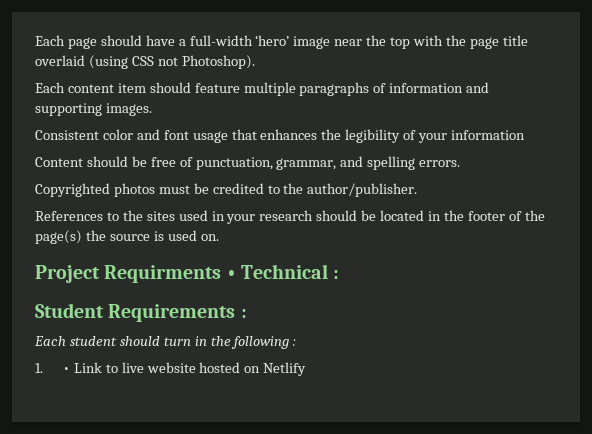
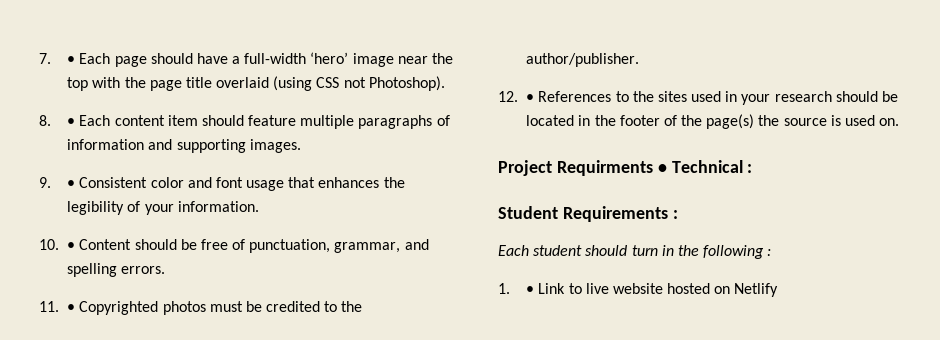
- Each page should have a full-width ‘hero’ image near the top with the page title overlaid (using CSS not Photoshop).
+ 7. • Each page should have a full-width ‘hero’ image near the top with the page title overlaid (using CSS not Photoshop).
- Each content item should feature multiple paragraphs of information and supporting images.
+ 8. • Each content item should feature multiple paragraphs of information and supporting images.
- Consistent color and font usage that enhances the legibility of your information
- Content should be free of punctuation, grammar, and spelling errors.
+ 9. • Consistent color and font usage that enhances the legibility of your information.
+ 10. • Content should be free of punctuation, grammar, and spelling errors.
- Copyrighted photos must be credited to the author/publisher.
+ 11. • Copyrighted photos must be credited to the author/publisher.
- References to the sites used in your research should be located in the footer of the page(s) the source is used on.
+ 12. • References to the sites used in your research should be located in the footer of the page(s) the source is used on.

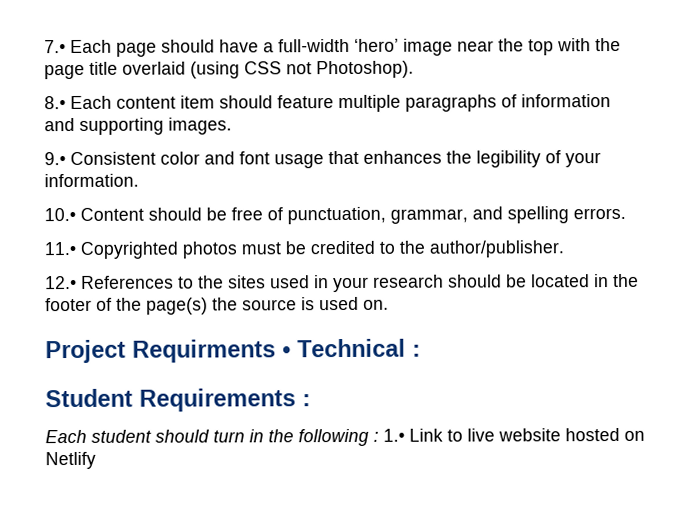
- 7. • Each page should have a full-width ‘hero’ image near the top with the page title overlaid (using CSS not Photoshop).
+ 7.• Each page should have a full-width ‘hero’ image near the top with the page title overlaid (using CSS not Photoshop).
- 8. • Each content item should feature multiple paragraphs of information and supporting images.
+ 8.• Each content item should feature multiple paragraphs of information and supporting images.
- 9. • Consistent color and font usage that enhances the legibility of your information.
+ 9.• Consistent color and font usage that enhances the legibility of your information.
- 10. • Content should be free of punctuation, grammar, and spelling errors.
+ 10.• Content should be free of punctuation, grammar, and spelling errors.
- 11. • Copyrighted photos must be credited to the author/publisher.
+ 11.• Copyrighted photos must be credited to the author/publisher.
- 12. • References to the sites used in your research should be located in the footer of the page(s) the source is used on.
+ 12.• References to the sites used in your research should be located in the footer of the page(s) the source is used on.
- Each student should turn in the following :
- 1. • Link to live website hosted on Netlify
+ Each student should turn in the following : 1.• Link to live website hosted on Netlify

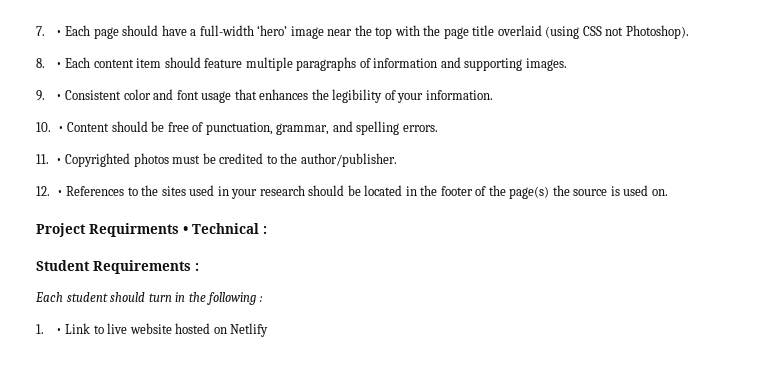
- 7.• Each page should have a full-width ‘hero’ image near the top with the page title overlaid (using CSS not Photoshop).
+ 7. • Each page should have a full-width ‘hero’ image near the top with the page title overlaid (using CSS not Photoshop).
- 8.• Each content item should feature multiple paragraphs of information and supporting images.
+ 8. • Each content item should feature multiple paragraphs of information and supporting images.
- 9.• Consistent color and font usage that enhances the legibility of your information.
+ 9. • Consistent color and font usage that enhances the legibility of your information.
- 10.• Content should be free of punctuation, grammar, and spelling errors.
+ 10. • Content should be free of punctuation, grammar, and spelling errors.
- 11.• Copyrighted photos must be credited to the author/publisher.
+ 11. • Copyrighted photos must be credited to the author/publisher.
- 12.• References to the sites used in your research should be located in the footer of the page(s) the source is used on.
+ 12. • References to the sites used in your research should be located in the footer of the page(s) the source is used on.
- Each student should turn in the following : 1.• Link to live website hosted on Netlify
+ Each student should turn in the following :
+ 1. • Link to live website hosted on Netlify

